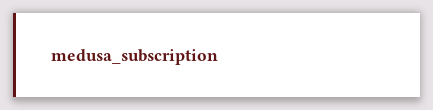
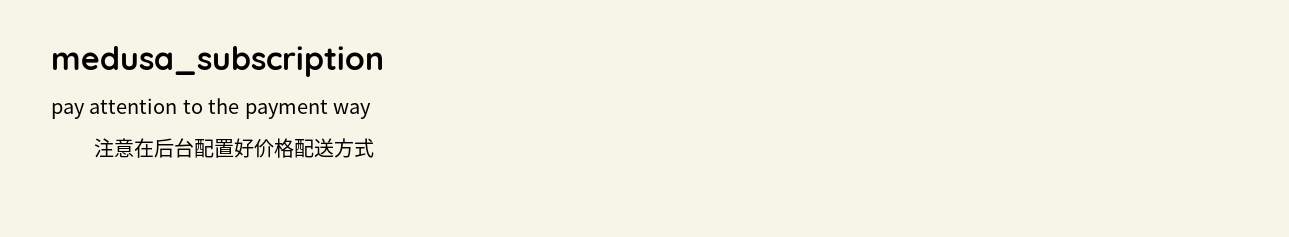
+ pay attention to the payment way
+ 注意在后台配置好价格配送方式

